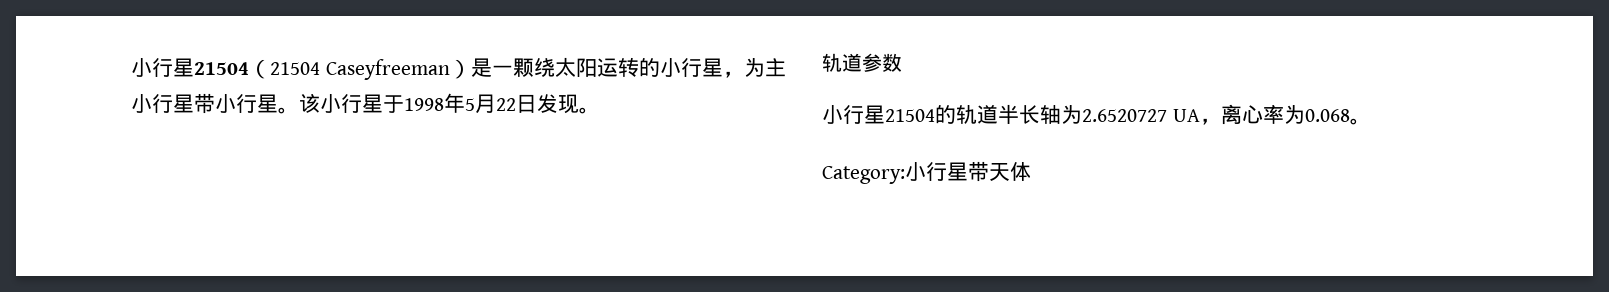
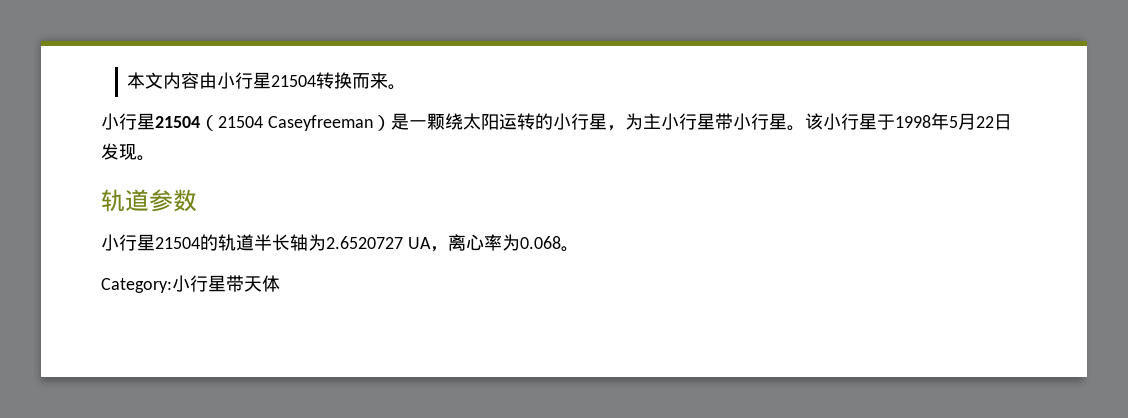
+ 本文内容由小行星21504转换而来。

